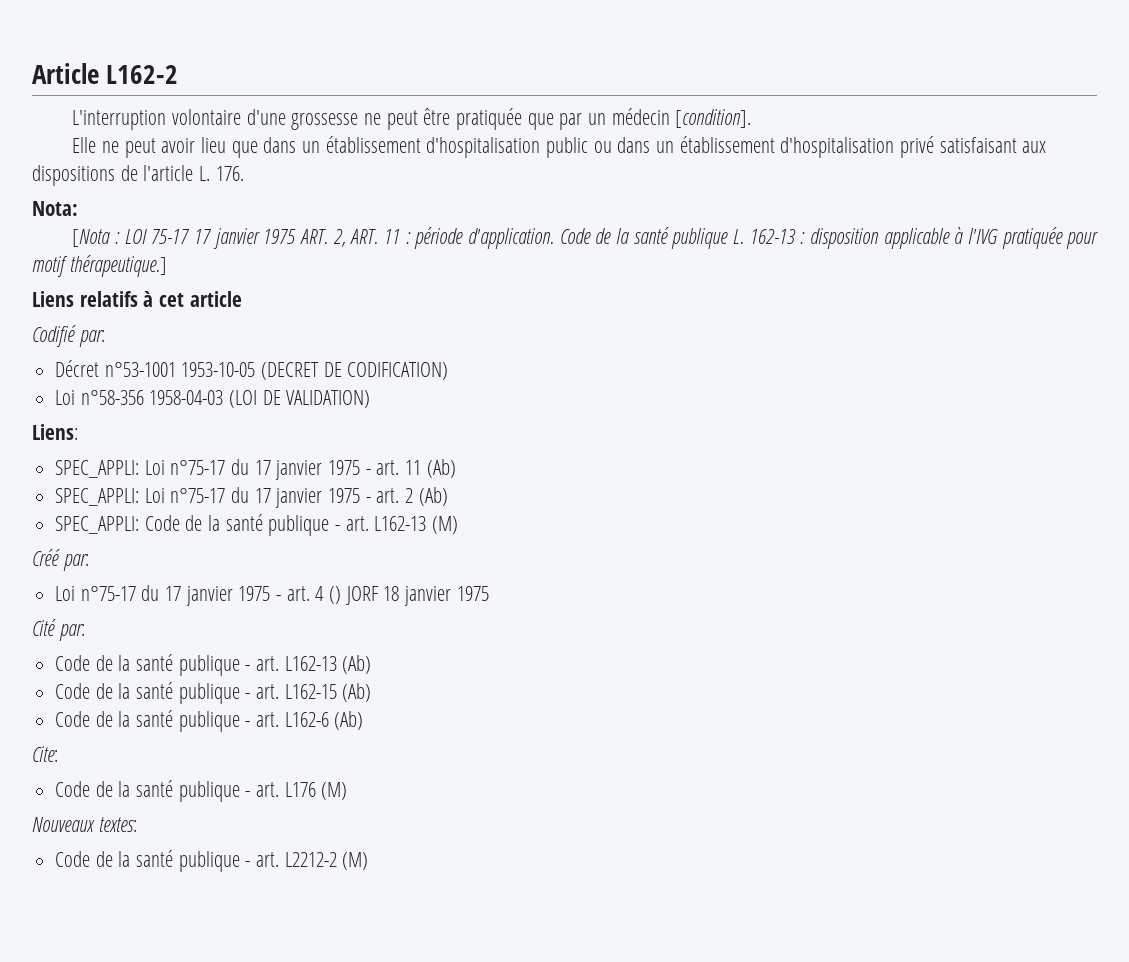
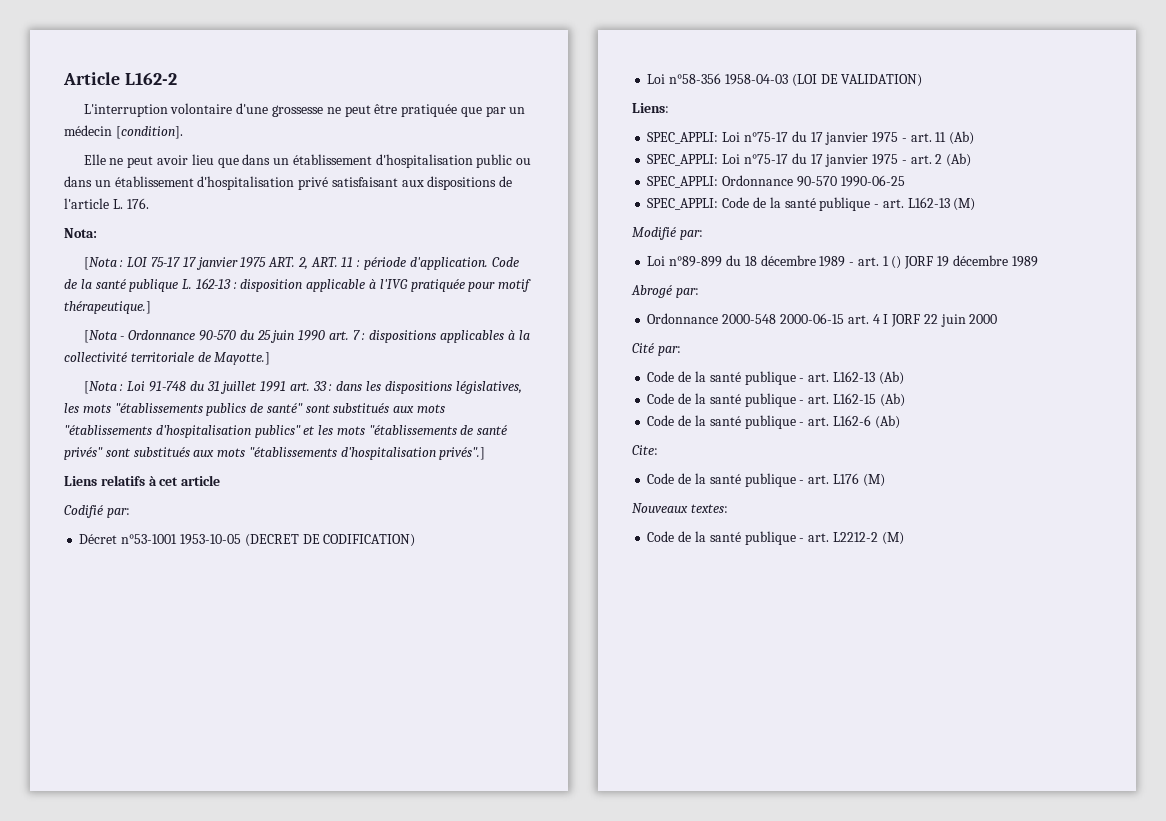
+ [Nota - Ordonnance 90-570 du 25 juin 1990 art. 7 : dispositions applicables à la collectivité territoriale de Mayotte.]
+ [Nota : Loi 91-748 du 31 juillet 1991 art. 33 : dans les dispositions législatives, les mots "établissements publics de santé" sont substitués aux mots "établissements d'hospitalisation publics" et les mots "établissements de santé privés" sont substitués aux mots "établissements d'hospitalisation privés".]
+ SPEC_APPLI: Ordonnance 90-570 1990-06-25
- Créé par:
+ Modifié par:
- Loi n°75-17 du 17 janvier 1975 - art. 4 () JORF 18 janvier 1975
+ Loi n°89-899 du 18 décembre 1989 - art. 1 () JORF 19 décembre 1989
+ Abrogé par:
+ Ordonnance 2000-548 2000-06-15 art. 4 I JORF 22 juin 2000

